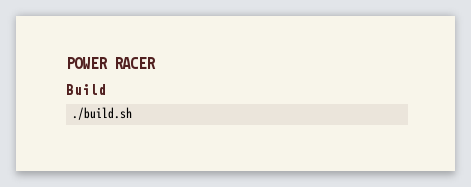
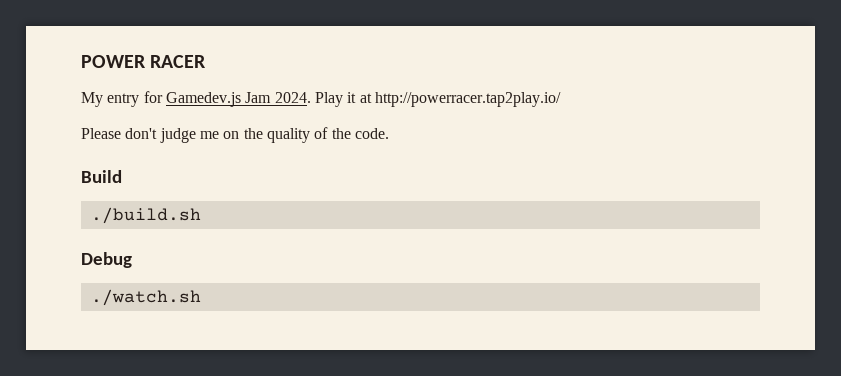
+ My entry for Gamedev.js Jam 2024. Play it at http://powerracer.tap2play.io/
+ Please don't judge me on the quality of the code.
+ Debug
+ ./watch.sh

